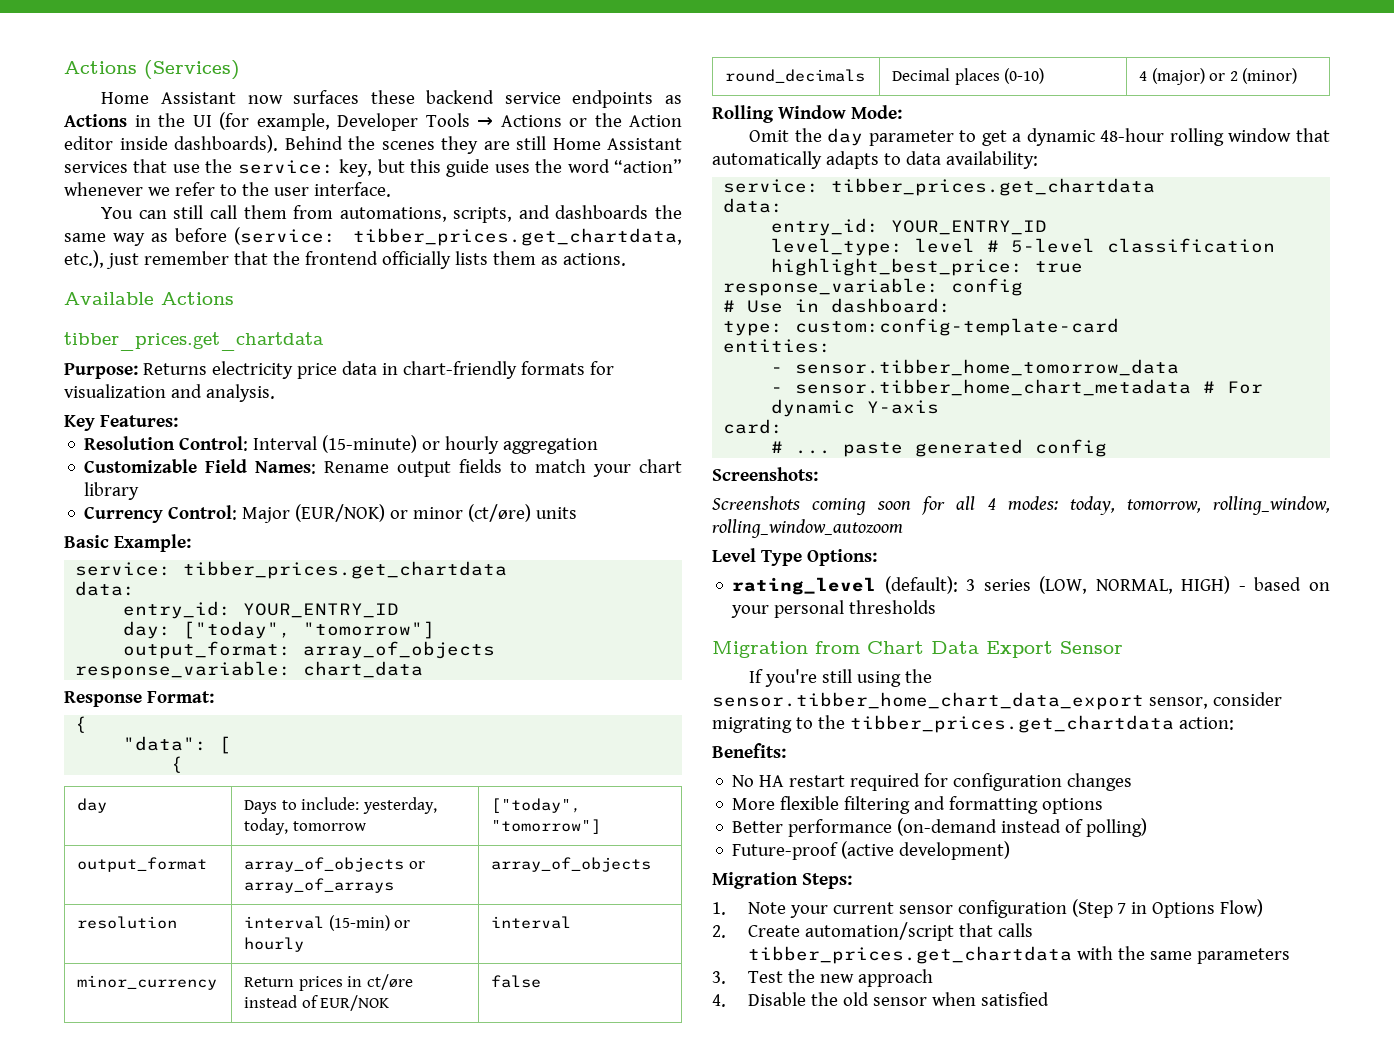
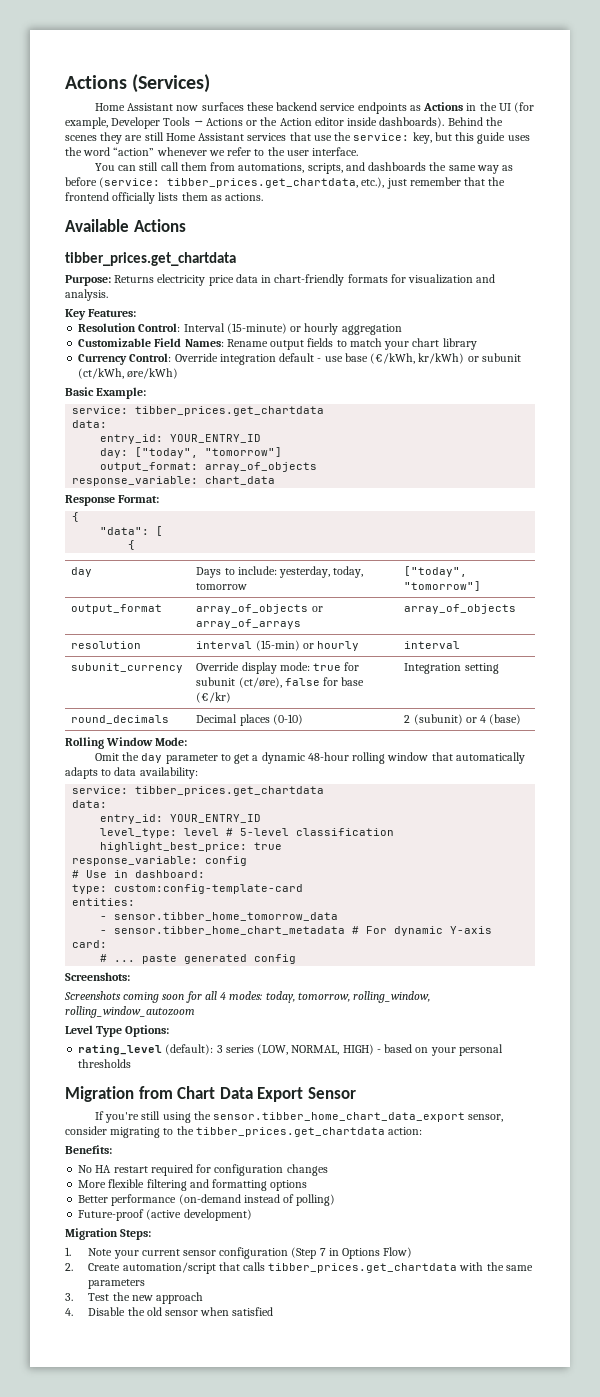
- Currency Control: Major (EUR/NOK) or minor (ct/øre) units
+ Currency Control: Override integration default - use base (€/kWh, kr/kWh) or subunit (ct/kWh, øre/kWh)
- minor_currency | Return prices in ct/øre instead of EUR/NOK | false
+ subunit_currency | Override display mode: true for subunit (ct/øre), false for base (€/kr) | Integration setting
- round_decimals | Decimal places (0-10) | 4 (major) or 2 (minor)
+ round_decimals | Decimal places (0-10) | 2 (subunit) or 4 (base)

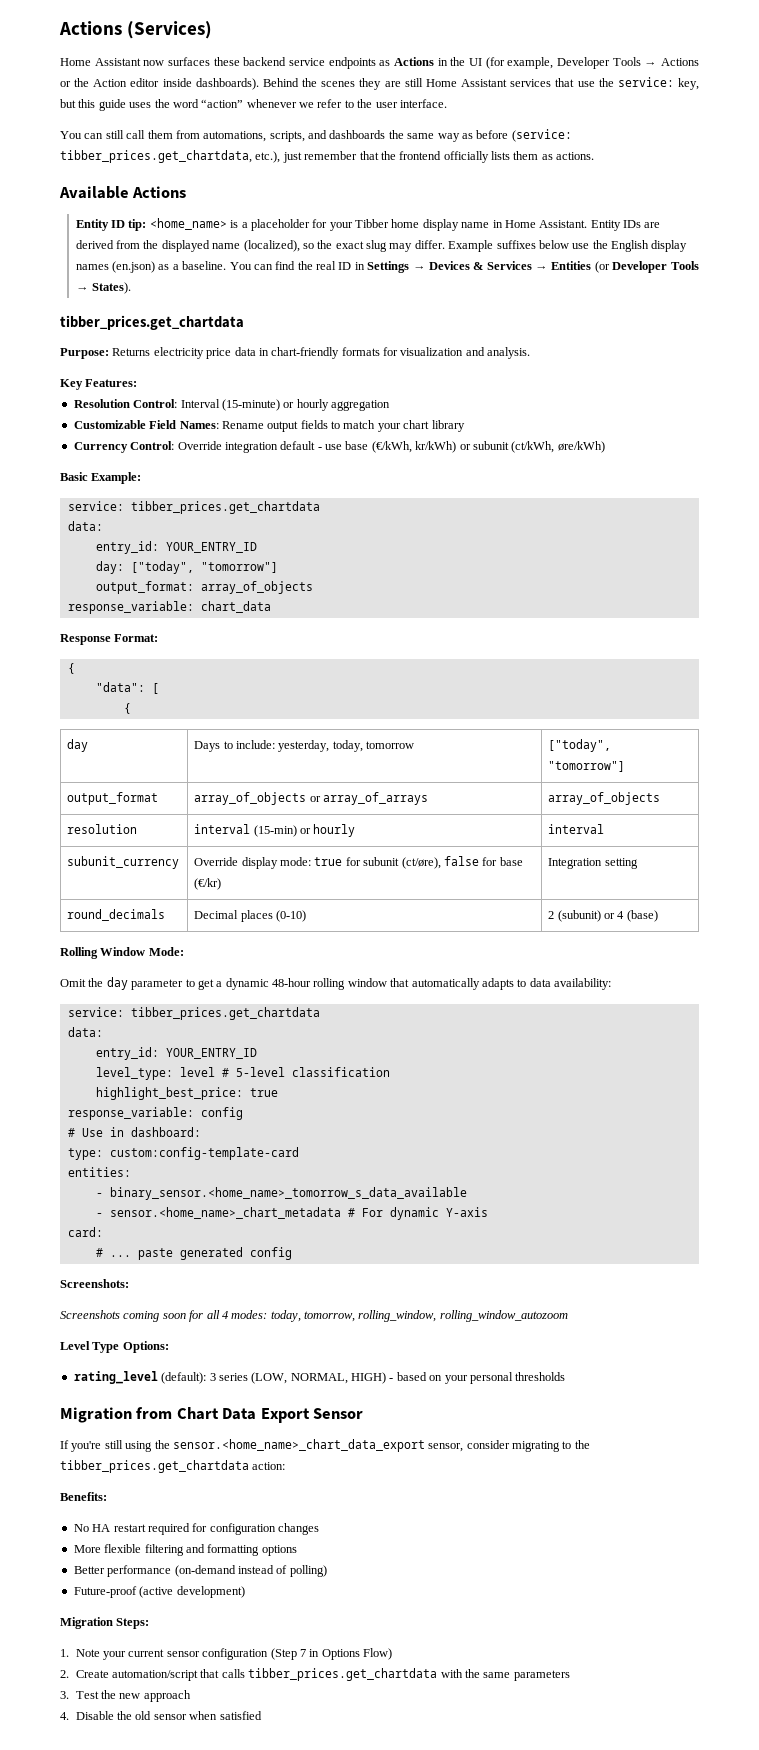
+ Entity ID tip: <home_name> is a placeholder for your Tibber home display name in Home Assistant. Entity IDs are derived from the displayed name (localized), so the exact slug may differ. Example suffixes below use the English display names (en.json) as a baseline. You can find the real ID in Settings → Devices & Services → Entities (or Developer Tools → States).
- - sensor.tibber_home_tomorrow_data
- - sensor.tibber_home_chart_metadata # For dynamic Y-axis
+ - binary_sensor.<home_name>_tomorrow_s_data_available
+ - sensor.<home_name>_chart_metadata # For dynamic Y-axis
- If you're still using the sensor.tibber_home_chart_data_export sensor, consider migrating to the tibber_prices.get_chartdata action:
+ If you're still using the sensor.<home_name>_chart_data_export sensor, consider migrating to the tibber_prices.get_chartdata action:

